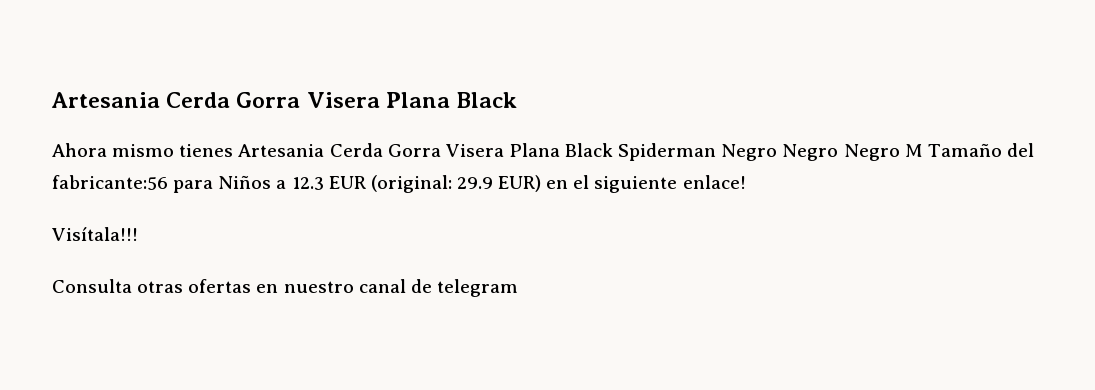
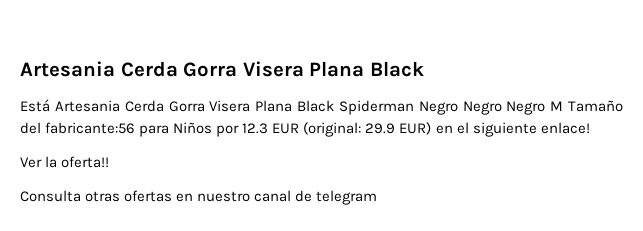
- Ahora mismo tienes Artesania Cerda Gorra Visera Plana Black Spiderman Negro Negro Negro M Tamaño del fabricante:56 para Niños a 12.3 EUR (original: 29.9 EUR) en el siguiente enlace!
+ Está Artesania Cerda Gorra Visera Plana Black Spiderman Negro Negro Negro M Tamaño del fabricante:56 para Niños por 12.3 EUR (original: 29.9 EUR) en el siguiente enlace!
- Visítala!!!
+ Ver la oferta!!

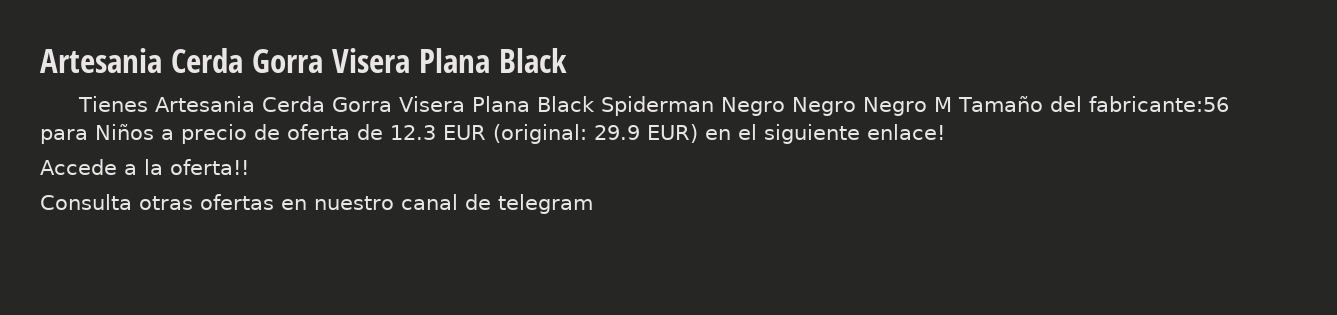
- Está Artesania Cerda Gorra Visera Plana Black Spiderman Negro Negro Negro M Tamaño del fabricante:56 para Niños por 12.3 EUR (original: 29.9 EUR) en el siguiente enlace!
+ Tienes Artesania Cerda Gorra Visera Plana Black Spiderman Negro Negro Negro M Tamaño del fabricante:56 para Niños a precio de oferta de 12.3 EUR (original: 29.9 EUR) en el siguiente enlace!
- Ver la oferta!!
+ Accede a la oferta!!

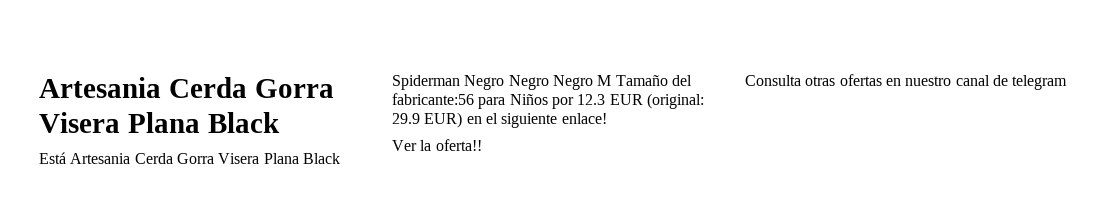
- Tienes Artesania Cerda Gorra Visera Plana Black Spiderman Negro Negro Negro M Tamaño del fabricante:56 para Niños a precio de oferta de 12.3 EUR (original: 29.9 EUR) en el siguiente enlace!
+ Está Artesania Cerda Gorra Visera Plana Black Spiderman Negro Negro Negro M Tamaño del fabricante:56 para Niños por 12.3 EUR (original: 29.9 EUR) en el siguiente enlace!
- Accede a la oferta!!
+ Ver la oferta!!

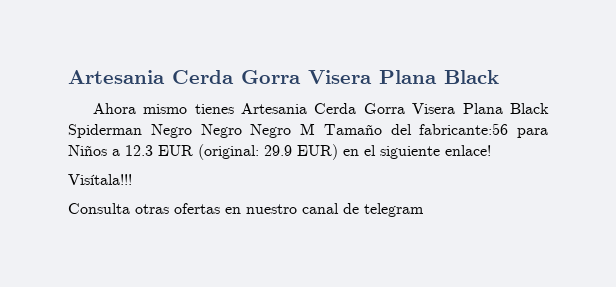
- Está Artesania Cerda Gorra Visera Plana Black Spiderman Negro Negro Negro M Tamaño del fabricante:56 para Niños por 12.3 EUR (original: 29.9 EUR) en el siguiente enlace!
+ Ahora mismo tienes Artesania Cerda Gorra Visera Plana Black Spiderman Negro Negro Negro M Tamaño del fabricante:56 para Niños a 12.3 EUR (original: 29.9 EUR) en el siguiente enlace!
- Ver la oferta!!
+ Visítala!!!

